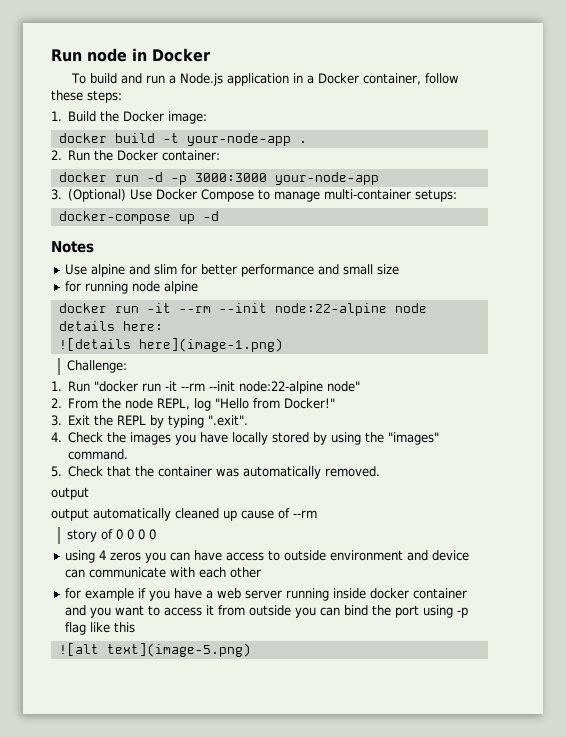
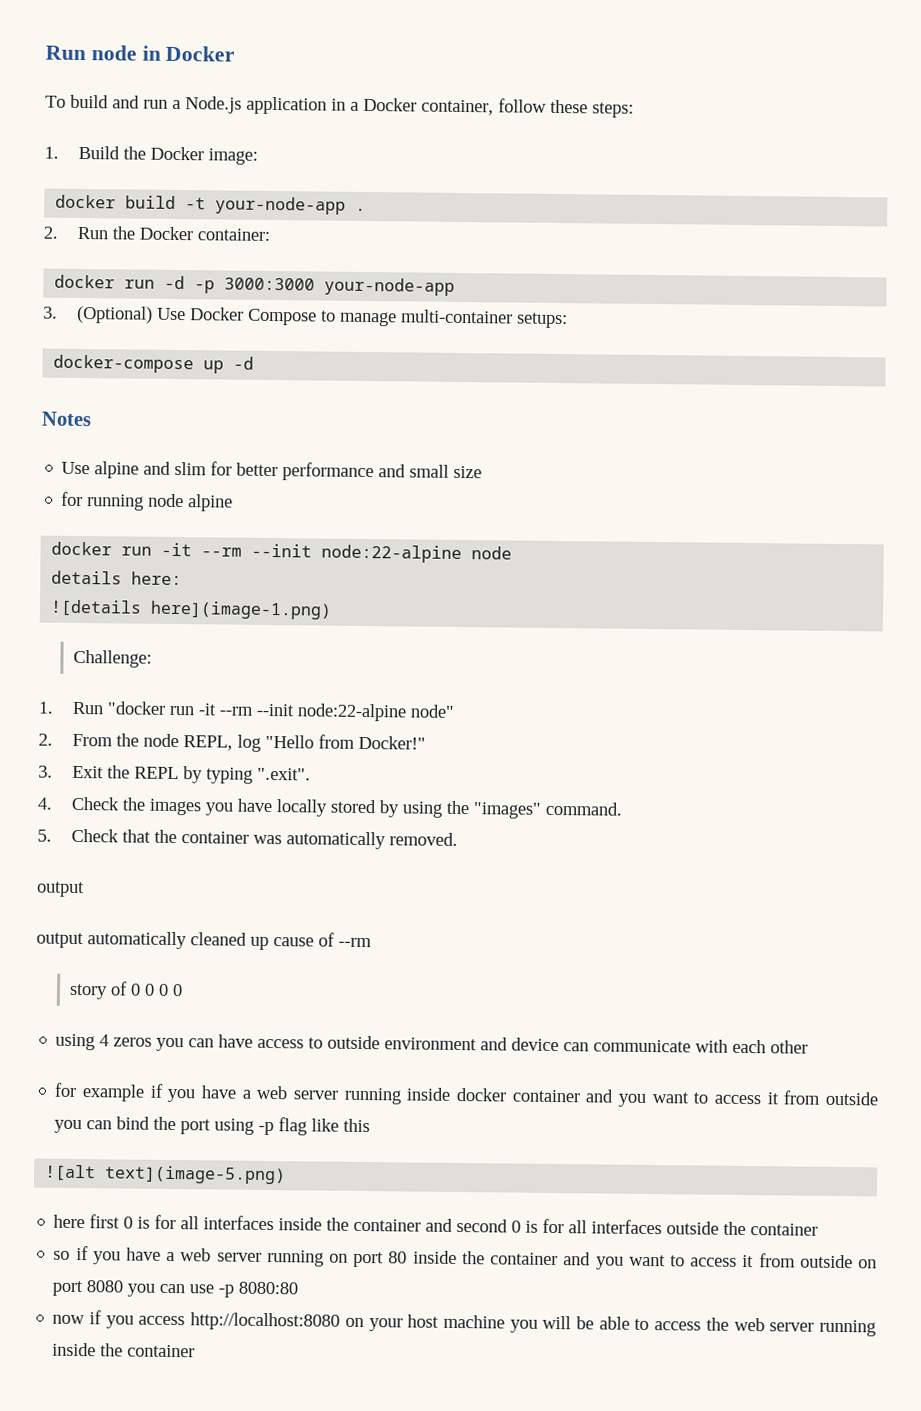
+ here first 0 is for all interfaces inside the container and second 0 is for all interfaces outside the container
+ so if you have a web server running on port 80 inside the container and you want to access it from outside on port 8080 you can use -p 8080:80
+ now if you access http://localhost:8080 on your host machine you will be able to access the web server running inside the container

